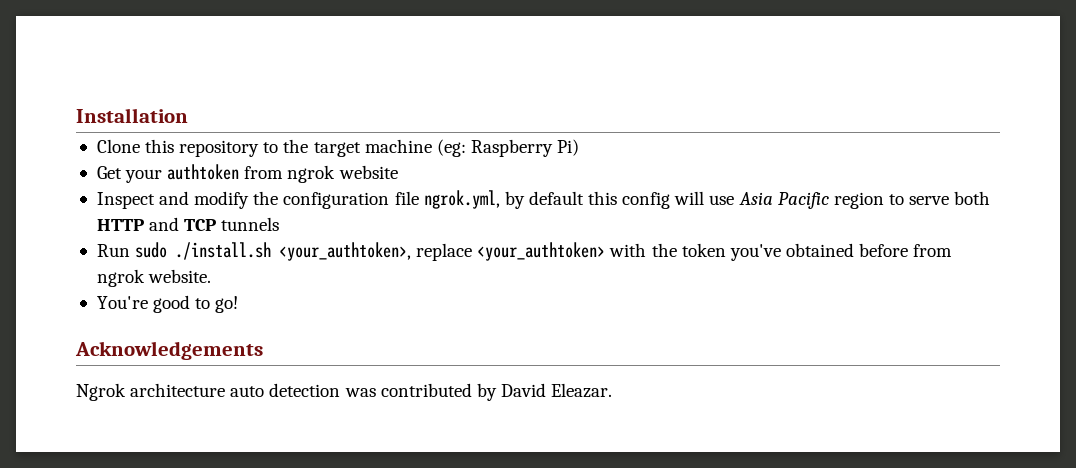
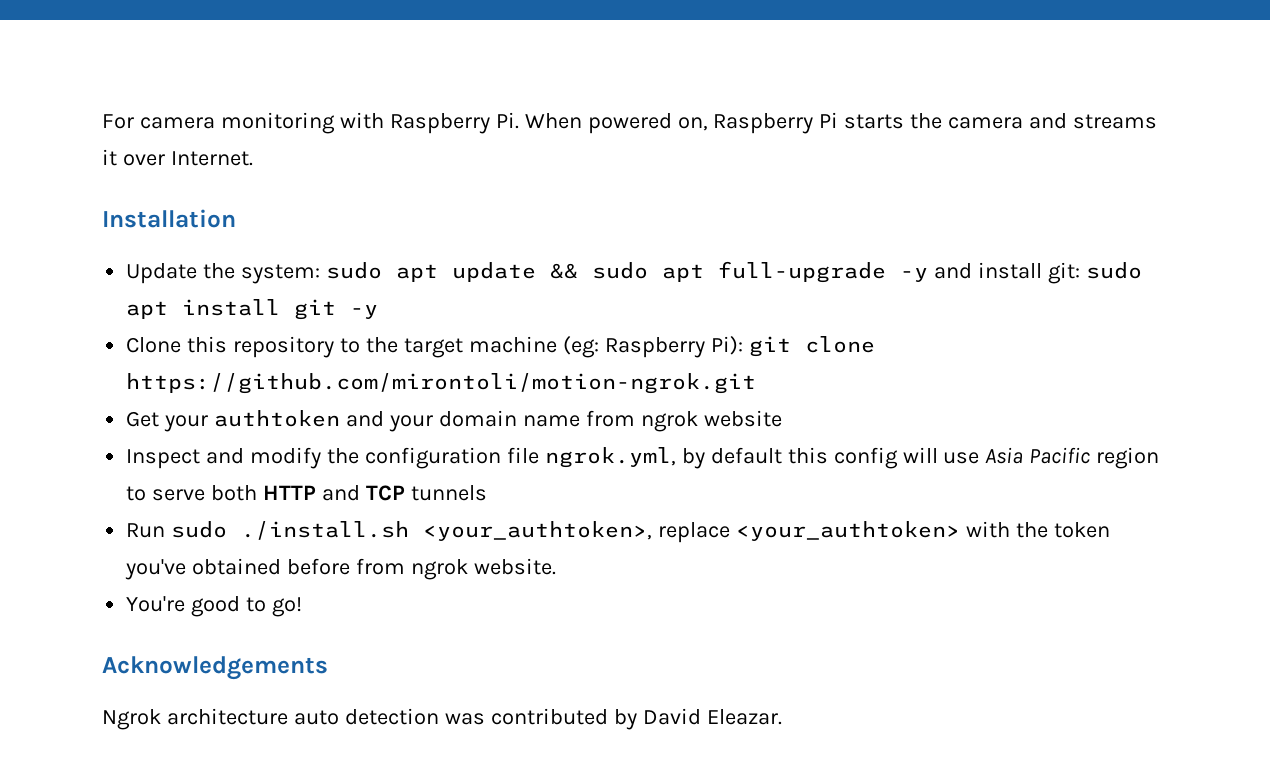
+ For camera monitoring with Raspberry Pi. When powered on, Raspberry Pi starts the camera and streams it over Internet.
  Installation
+ Update the system: sudo apt update && sudo apt full-upgrade -y and install git: sudo apt install git -y
- Clone this repository to the target machine (eg: Raspberry Pi)
+ Clone this repository to the target machine (eg: Raspberry Pi): git clone https://github.com/mirontoli/motion-ngrok.git
- Get your authtoken from ngrok website
+ Get your authtoken and your domain name from ngrok website

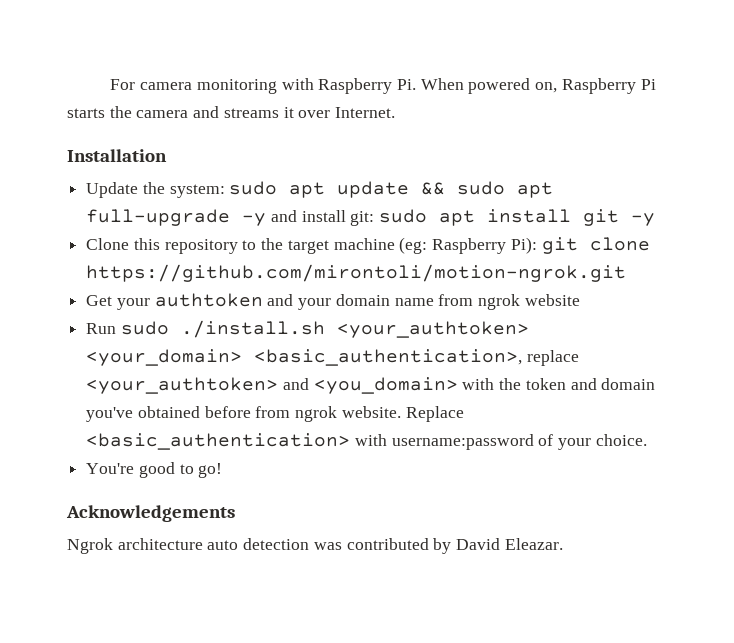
- Inspect and modify the configuration file ngrok.yml, by default this config will use Asia Pacific region to serve both HTTP and TCP tunnels
- Run sudo ./install.sh <your_authtoken>, replace <your_authtoken> with the token you've obtained before from ngrok website.
+ Run sudo ./install.sh <your_authtoken> <your_domain> <basic_authentication>, replace <your_authtoken> and <you_domain> with the token and domain you've obtained before from ngrok website. Replace <basic_authentication> with username:password of your choice.

